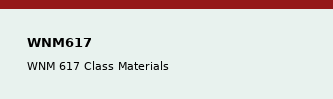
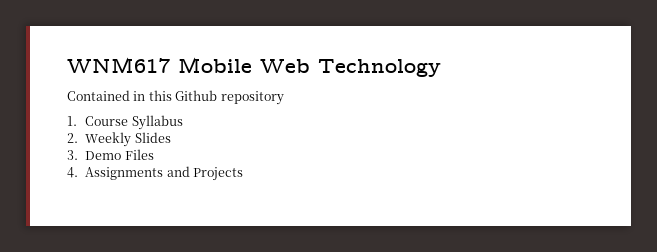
- WNM617
- WNM 617 Class Materials
+ WNM617 Mobile Web Technology
+ Contained in this Github repository
+ 1. Course Syllabus
+ 2. Weekly Slides
+ 3. Demo Files
+ 4. Assignments and Projects

